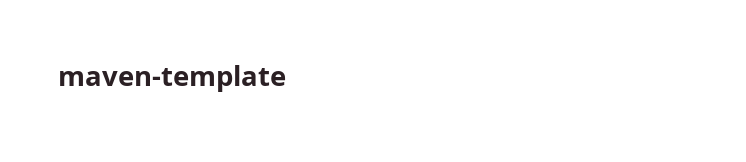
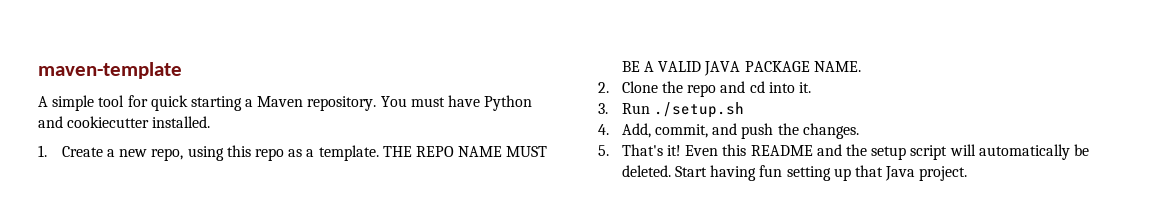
+ A simple tool for quick starting a Maven repository. You must have Python and cookiecutter installed.
+ 1. Create a new repo, using this repo as a template. THE REPO NAME MUST BE A VALID JAVA PACKAGE NAME.
+ 2. Clone the repo and cd into it.
+ 3. Run ./setup.sh
+ 4. Add, commit, and push the changes.
+ 5. That's it! Even this README and the setup script will automatically be deleted. Start having fun setting up that Java project.

